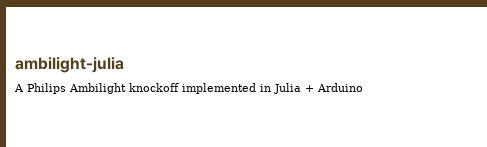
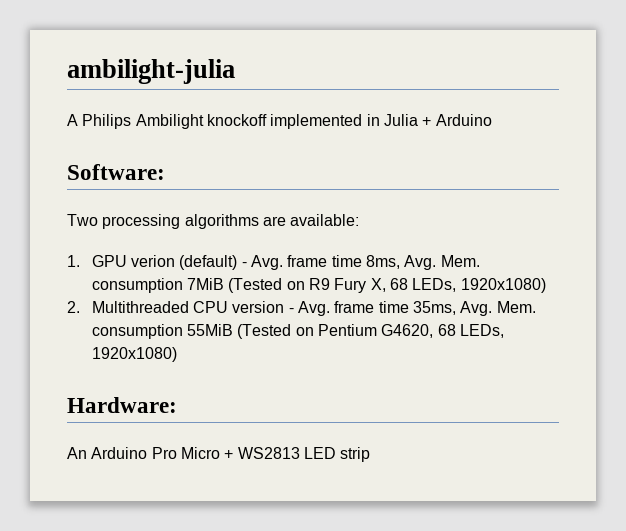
+ Software:
+ Two processing algorithms are available:
+ 1. GPU verion (default) - Avg. frame time 8ms, Avg. Mem. consumption 7MiB (Tested on R9 Fury X, 68 LEDs, 1920x1080)
+ 2. Multithreaded CPU version - Avg. frame time 35ms, Avg. Mem. consumption 55MiB (Tested on Pentium G4620, 68 LEDs, 1920x1080)
+ Hardware:
+ An Arduino Pro Micro + WS2813 LED strip

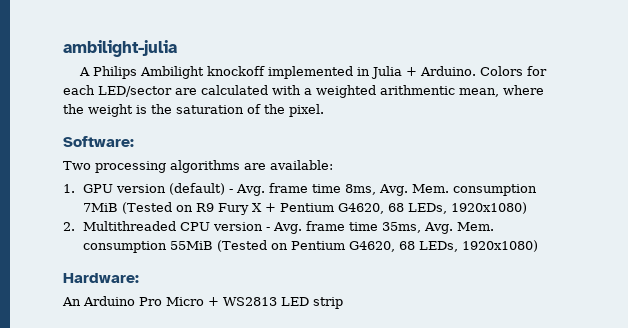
- A Philips Ambilight knockoff implemented in Julia + Arduino
+ A Philips Ambilight knockoff implemented in Julia + Arduino. Colors for each LED/sector are calculated with a weighted arithmentic mean, where the weight is the saturation of the pixel.
- 1. GPU verion (default) - Avg. frame time 8ms, Avg. Mem. consumption 7MiB (Tested on R9 Fury X, 68 LEDs, 1920x1080)
+ 1. GPU version (default) - Avg. frame time 8ms, Avg. Mem. consumption 7MiB (Tested on R9 Fury X + Pentium G4620, 68 LEDs, 1920x1080)

